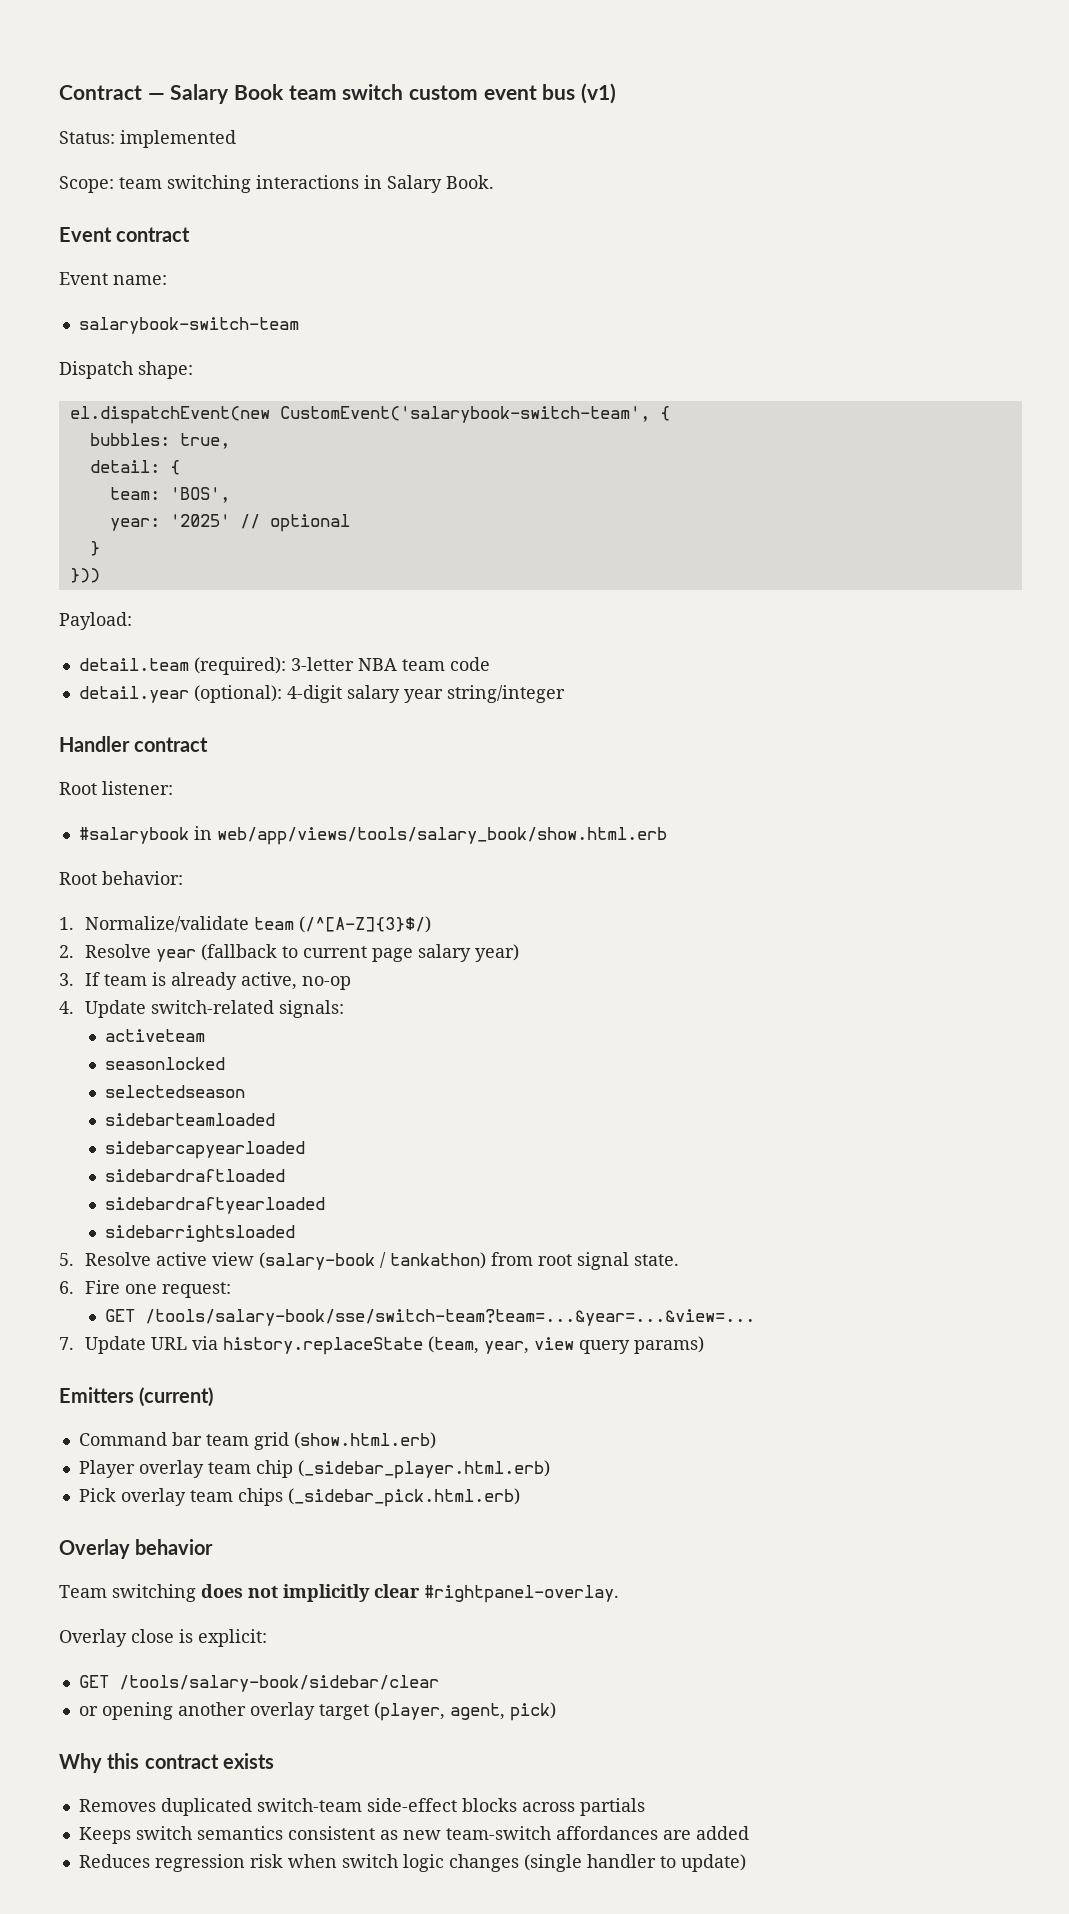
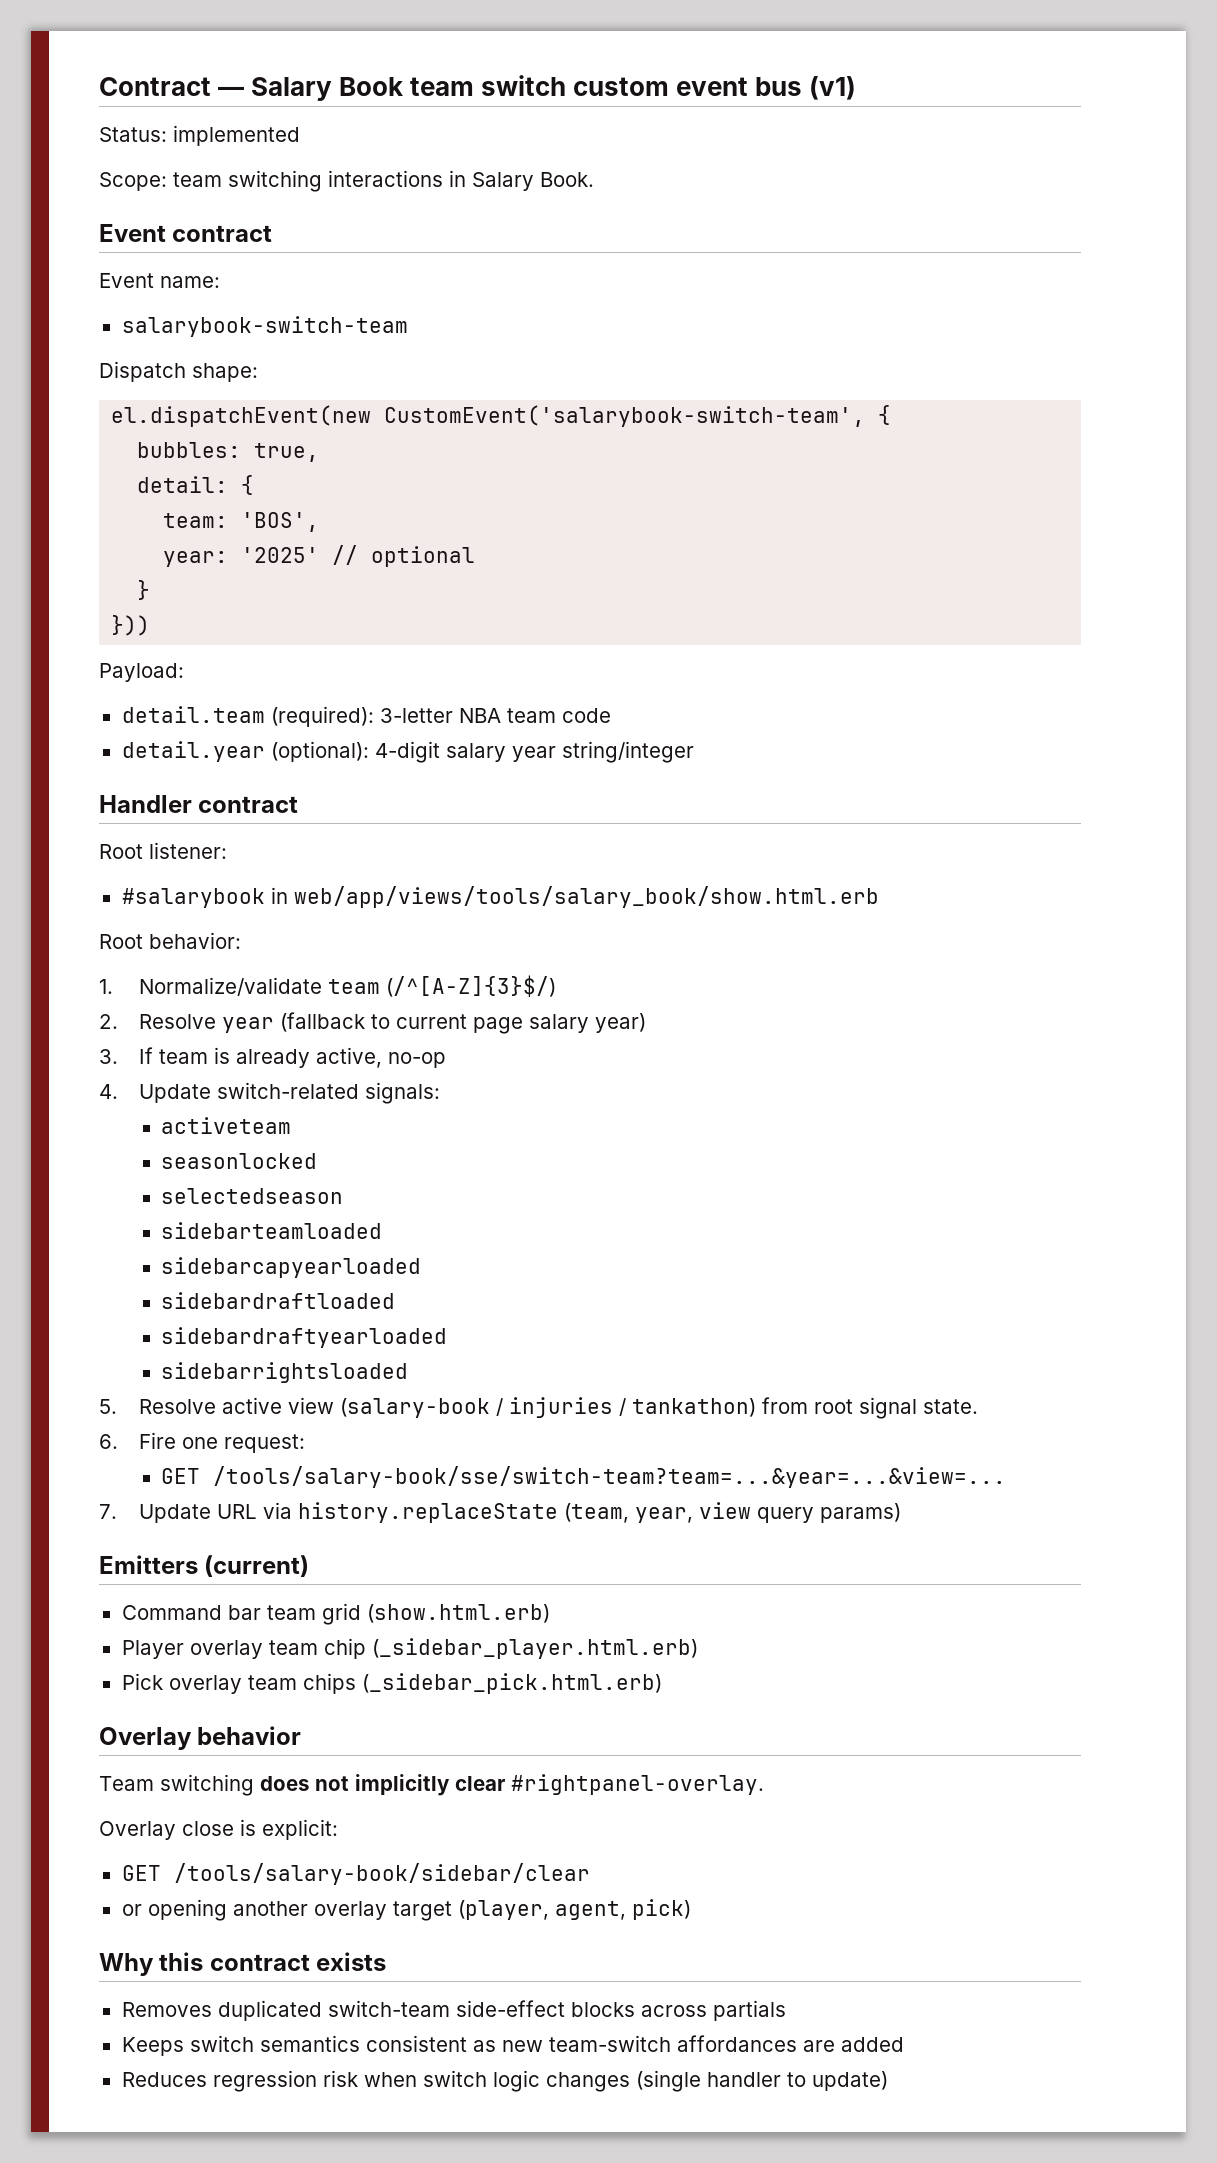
- 5. Resolve active view (salary-book / tankathon) from root signal state.
+ 5. Resolve active view (salary-book / injuries / tankathon) from root signal state.

